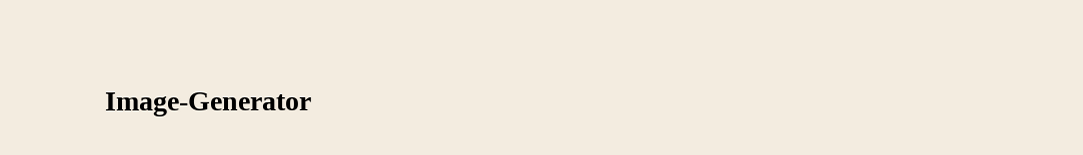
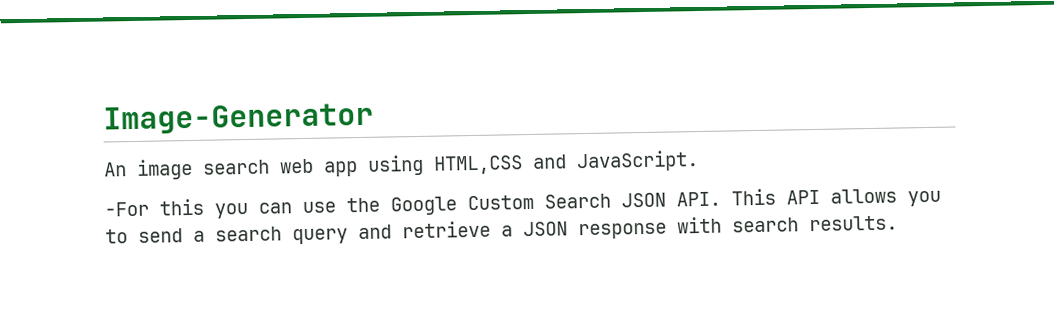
+ An image search web app using HTML,CSS and JavaScript.
+ -For this you can use the Google Custom Search JSON API. This API allows you to send a search query and retrieve a JSON response with search results.

